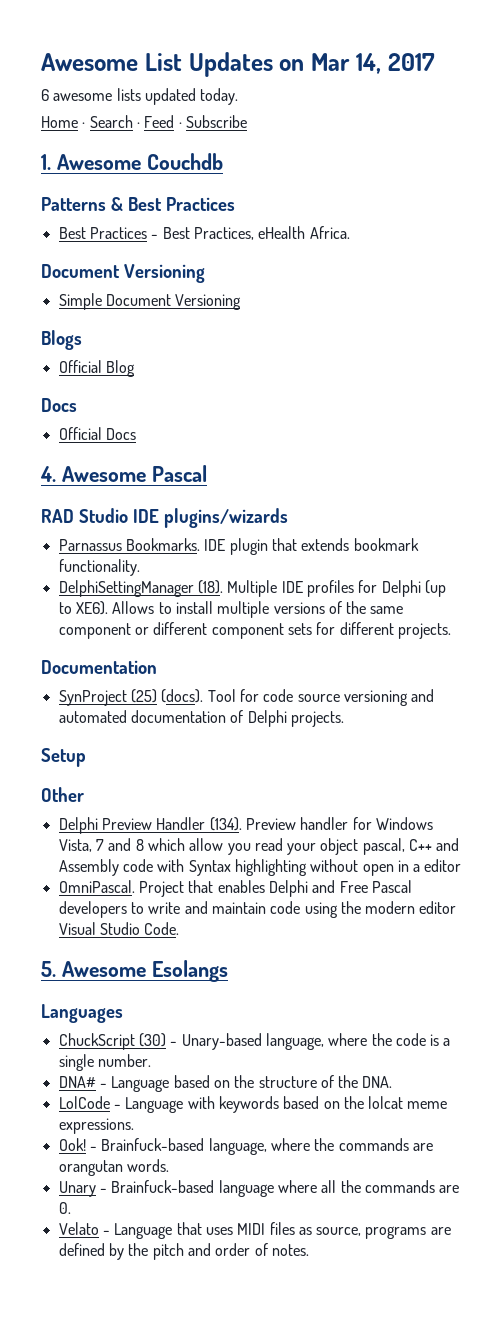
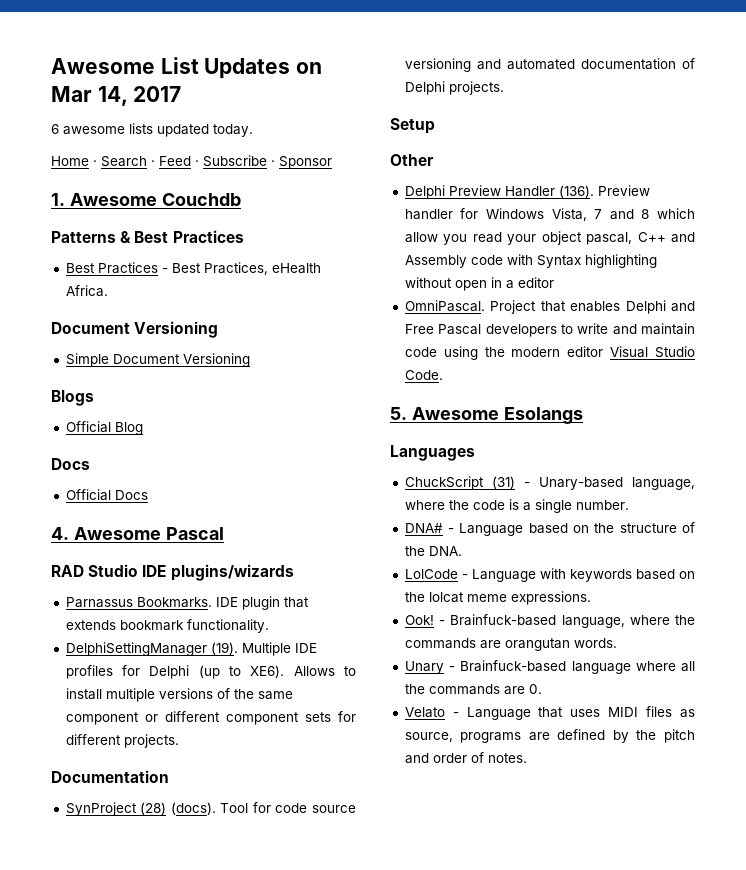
- Home · Search · Feed · Subscribe
+ Home · Search · Feed · Subscribe · Sponsor
- DelphiSettingManager (18).
+ DelphiSettingManager (19).
- SynProject (25) (docs).
+ SynProject (28) (docs).
- Delphi Preview Handler (134).
+ Delphi Preview Handler (136).
- ChuckScript (30) - Unary-based language, where the code is a single number.
+ ChuckScript (31) - Unary-based language, where the code is a single number.

